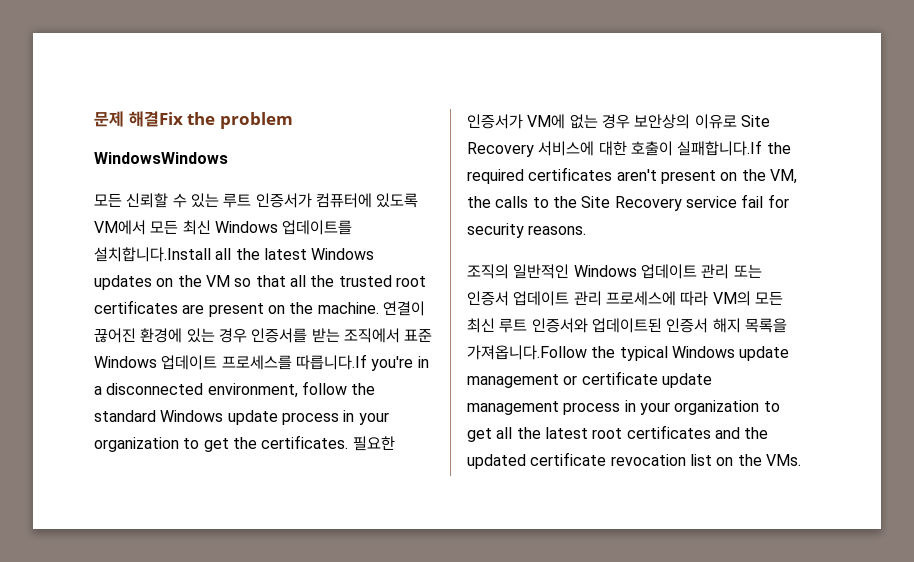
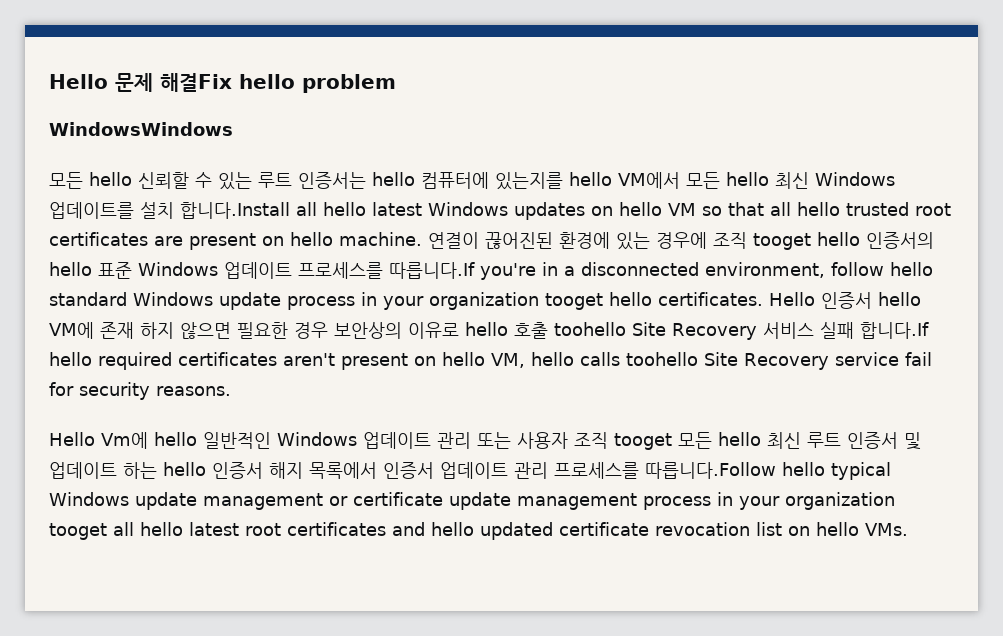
- 문제 해결Fix the problem
+ Hello 문제 해결Fix hello problem
- 모든 신뢰할 수 있는 루트 인증서가 컴퓨터에 있도록 VM에서 모든 최신 Windows 업데이트를 설치합니다.Install all the latest Windows updates on the VM so that all the trusted root certificates are present on the machine.
+ 모든 hello 신뢰할 수 있는 루트 인증서는 hello 컴퓨터에 있는지를 hello VM에서 모든 hello 최신 Windows 업데이트를 설치 합니다.Install all hello latest Windows updates on hello VM so that all hello trusted root certificates are present on hello machine.
- 연결이 끊어진 환경에 있는 경우 인증서를 받는 조직에서 표준 Windows 업데이트 프로세스를 따릅니다.If you're in a disconnected environment, follow the standard Windows update process in your organization to get the certificates. 필요한 인증서가 VM에 없는 경우 보안상의 이유로 Site Recovery 서비스에 대한 호출이 실패합니다.If the required certificates aren't present on the VM, the calls to the Site Recovery service fail for security reasons.
+ 연결이 끊어진된 환경에 있는 경우에 조직 tooget hello 인증서의 hello 표준 Windows 업데이트 프로세스를 따릅니다.If you're in a disconnected environment, follow hello standard Windows update process in your organization tooget hello certificates. Hello 인증서 hello VM에 존재 하지 않으면 필요한 경우 보안상의 이유로 hello 호출 toohello Site Recovery 서비스 실패 합니다.If hello required certificates aren't present on hello VM, hello calls toohello Site Recovery service fail for security reasons.
- 조직의 일반적인 Windows 업데이트 관리 또는 인증서 업데이트 관리 프로세스에 따라 VM의 모든 최신 루트 인증서와 업데이트된 인증서 해지 목록을 가져옵니다.Follow the typical Windows update management or certificate update management process in your organization to get all the latest root certificates and the updated certificate revocation list on the VMs.
+ Hello Vm에 hello 일반적인 Windows 업데이트 관리 또는 사용자 조직 tooget 모든 hello 최신 루트 인증서 및 업데이트 하는 hello 인증서 해지 목록에서 인증서 업데이트 관리 프로세스를 따릅니다.Follow hello typical Windows update management or certificate update management process in your organization tooget all hello latest root certificates and hello updated certificate revocation list on hello VMs.

